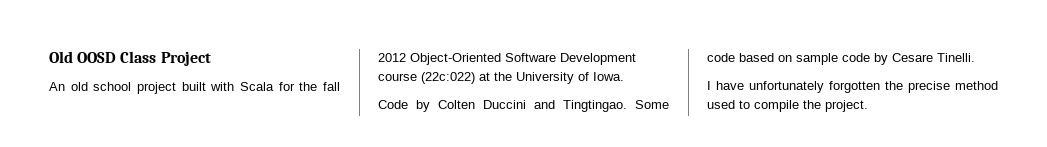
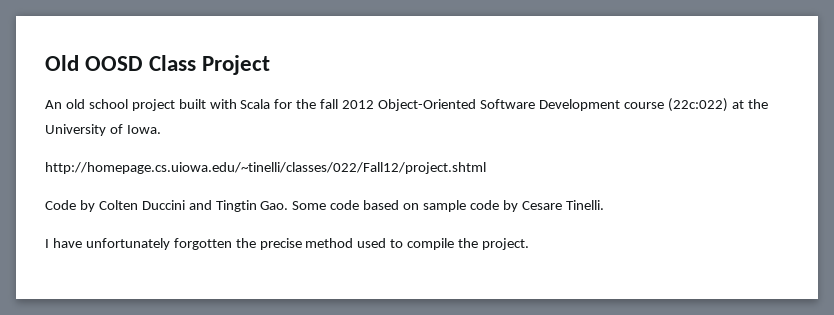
+ http://homepage.cs.uiowa.edu/~tinelli/classes/022/Fall12/project.shtml
- Code by Colten Duccini and Tingtingao. Some code based on sample code by Cesare Tinelli.
+ Code by Colten Duccini and Tingtin Gao. Some code based on sample code by Cesare Tinelli.

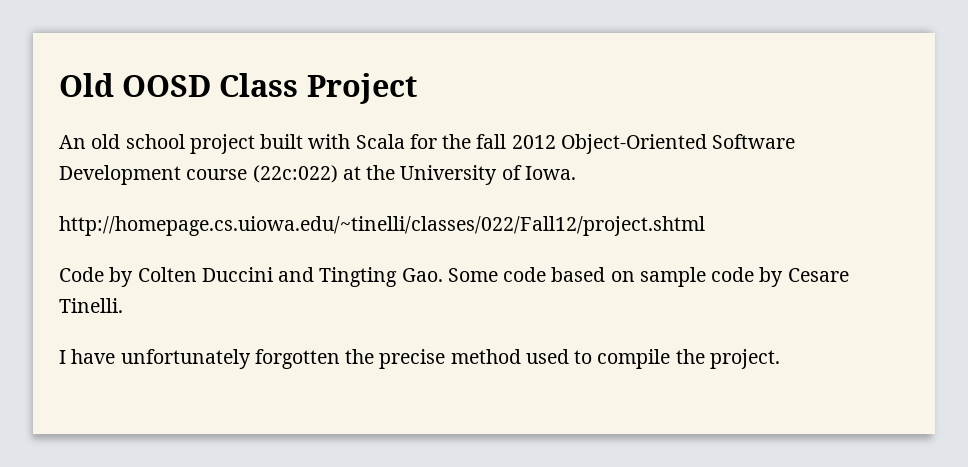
- Code by Colten Duccini and Tingtin Gao. Some code based on sample code by Cesare Tinelli.
+ Code by Colten Duccini and Tingting Gao. Some code based on sample code by Cesare Tinelli.

